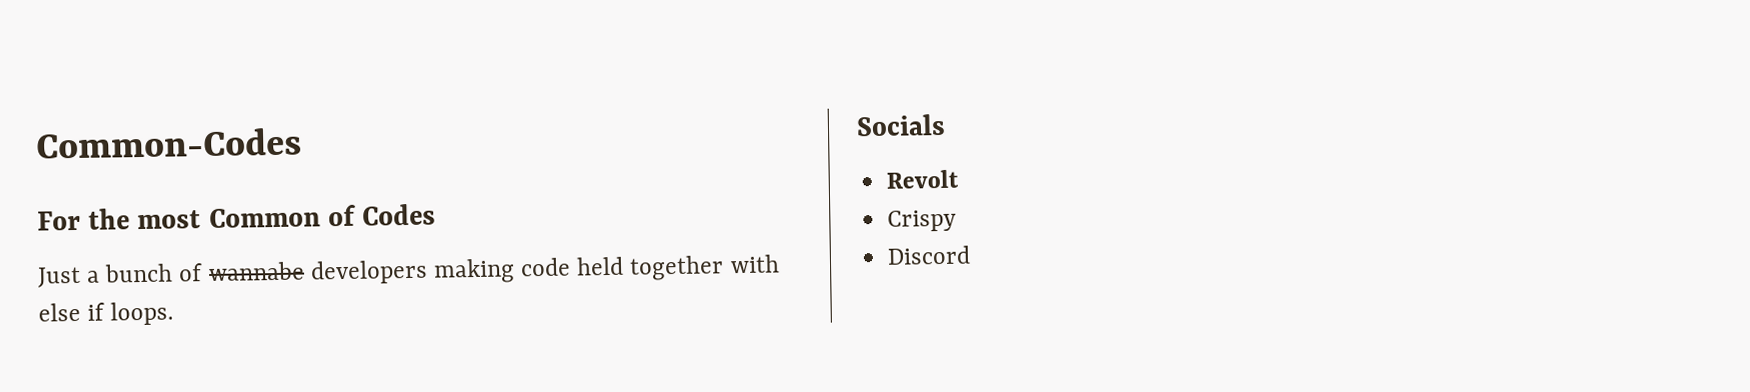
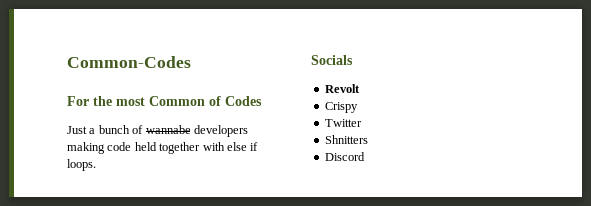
+ Twitter
+ Shnitters

